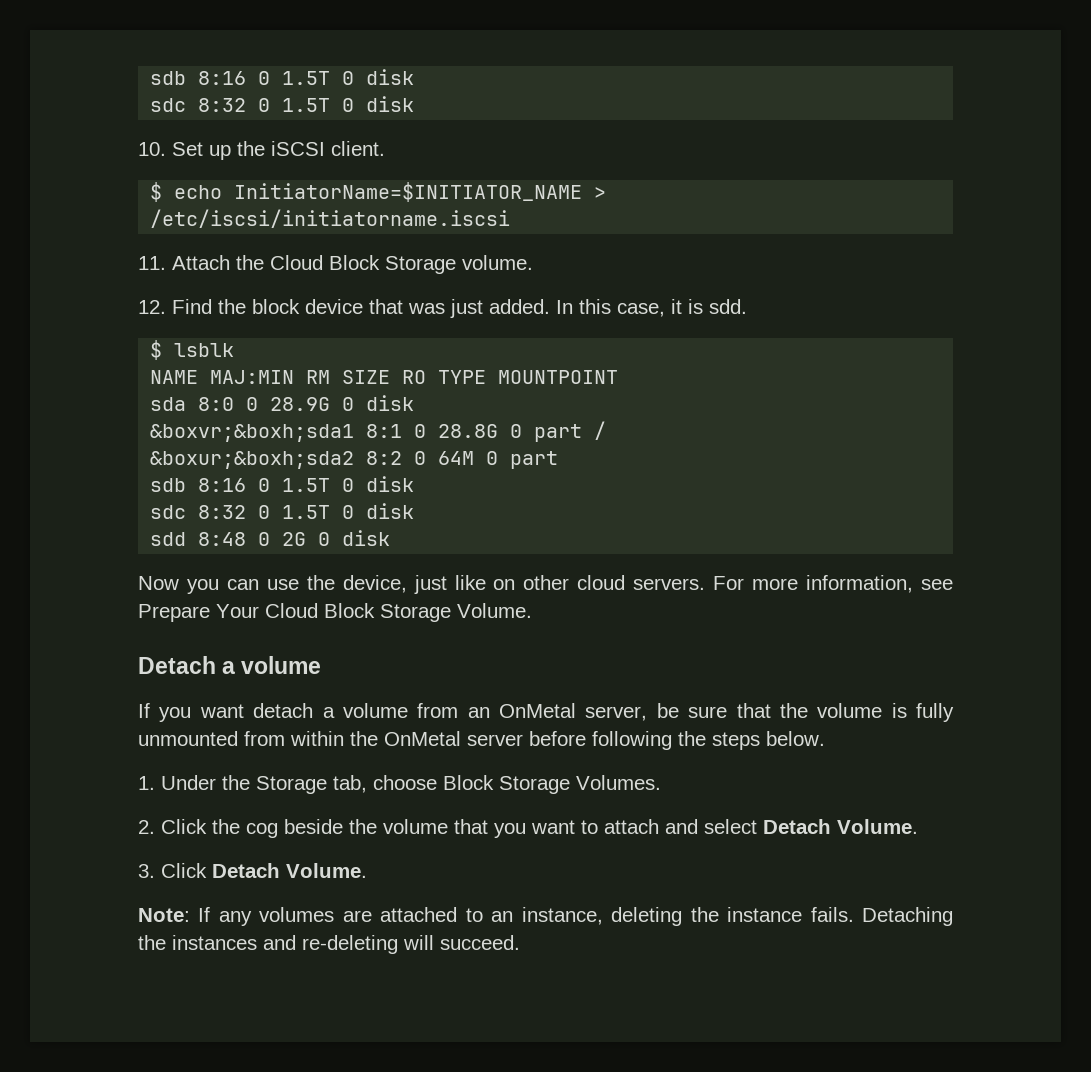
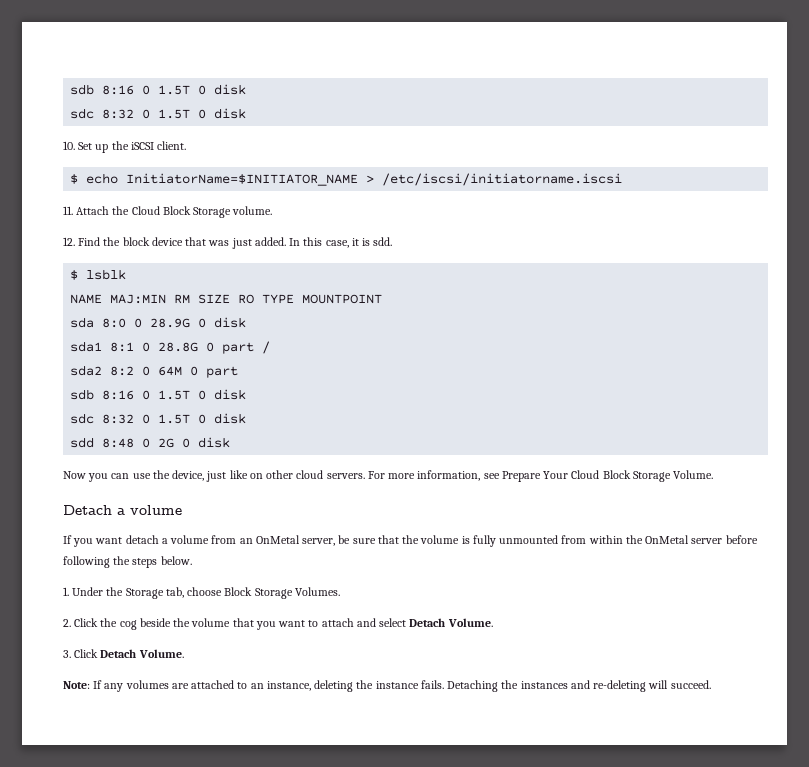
- &boxvr;&boxh;sda1 8:1 0 28.8G 0 part /
+ sda1 8:1 0 28.8G 0 part /
- &boxur;&boxh;sda2 8:2 0 64M 0 part
+ sda2 8:2 0 64M 0 part

